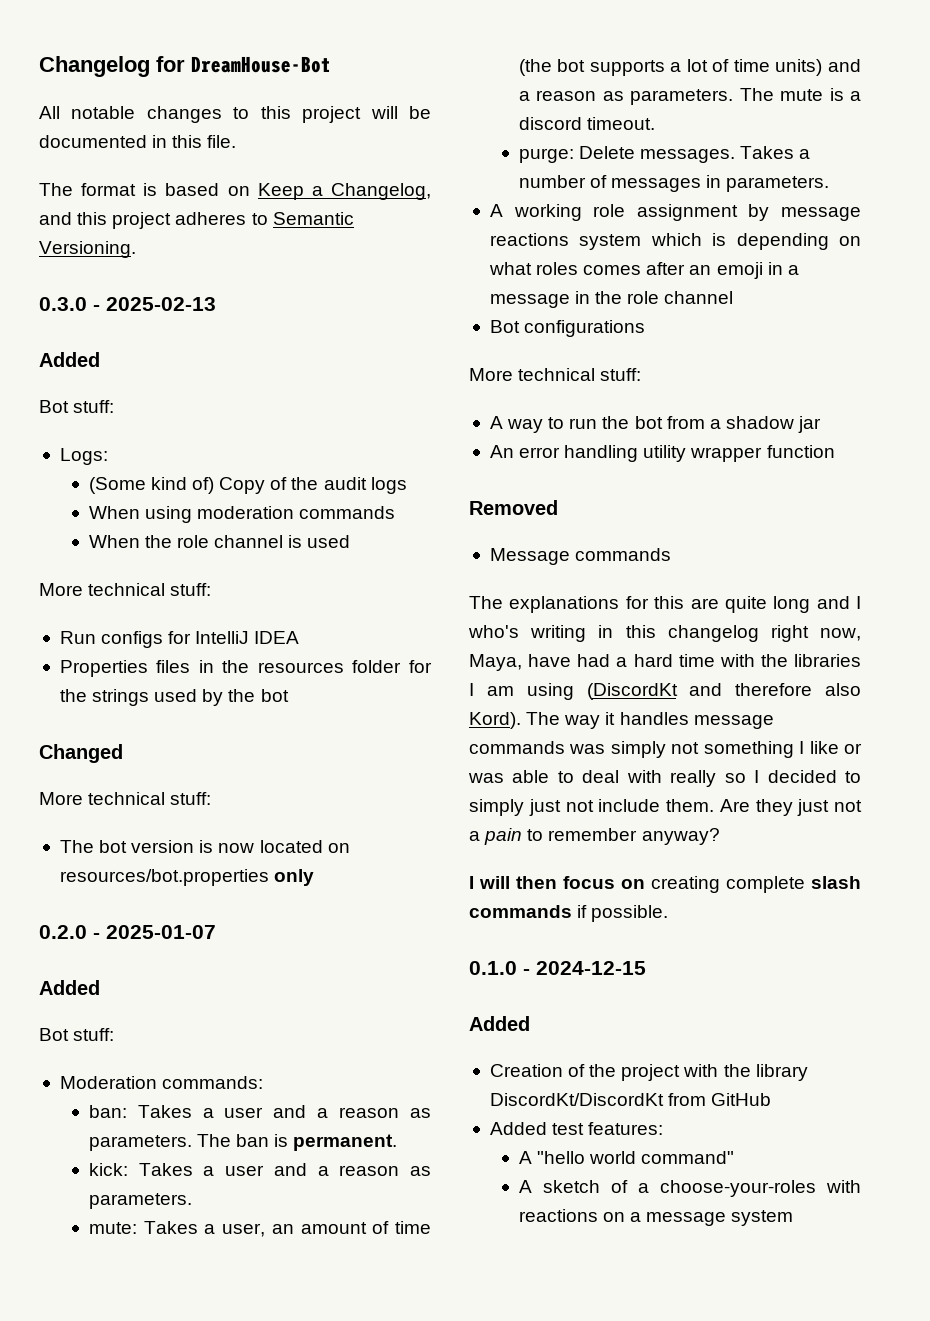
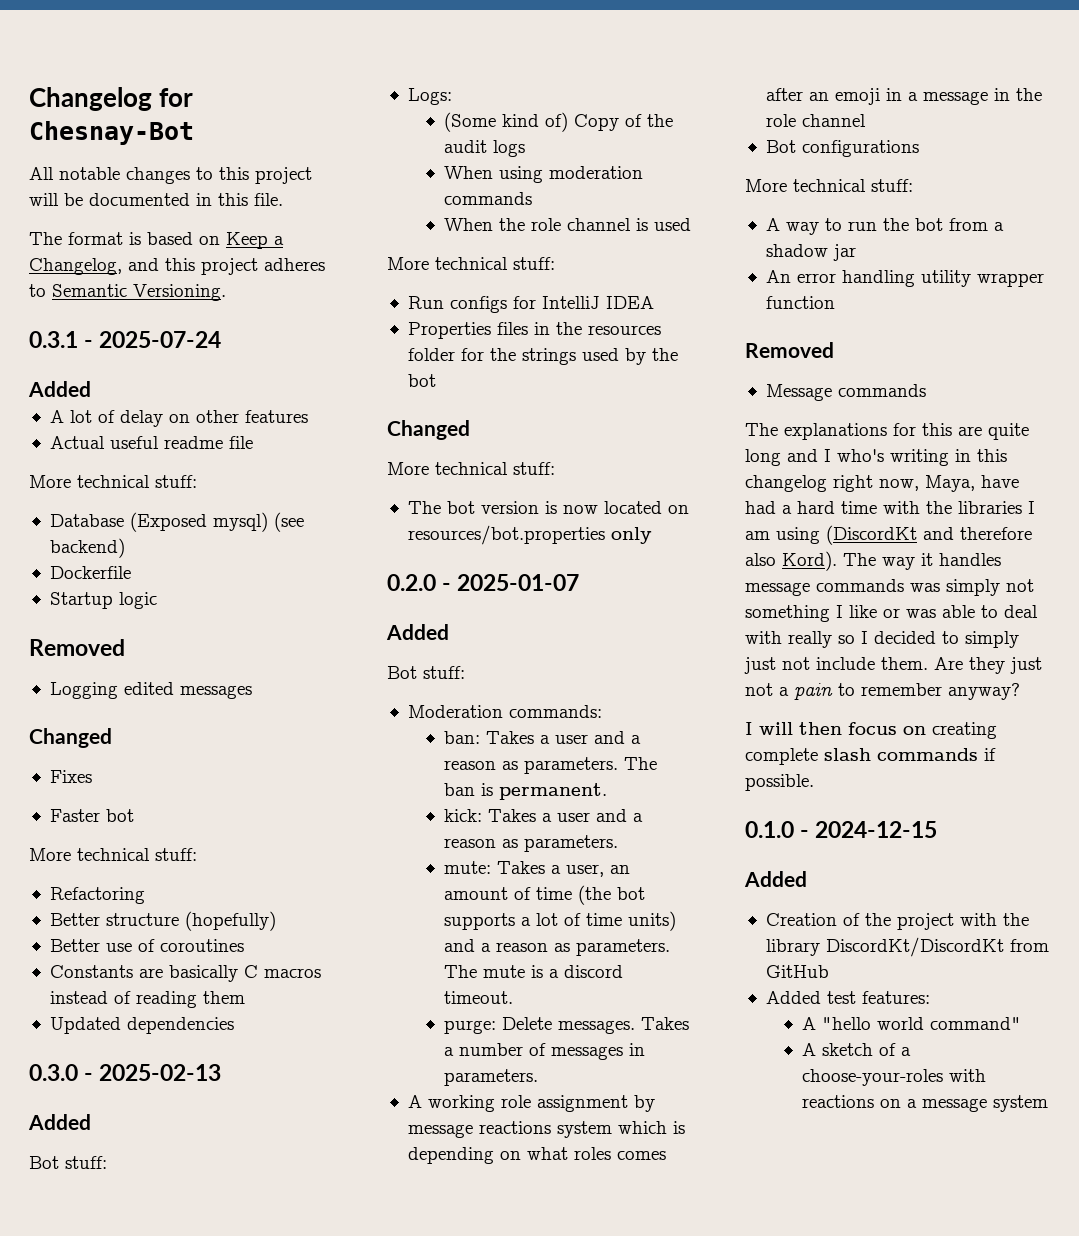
- Changelog for DreamHouse-Bot
+ Changelog for Chesnay-Bot
+ 0.3.1 - 2025-07-24
+ Added
+ A lot of delay on other features
+ Actual useful readme file
+ More technical stuff:
+ Database (Exposed mysql) (see backend)
+ Dockerfile
+ Startup logic
+ Removed
+ Logging edited messages
+ Changed
+ Fixes
+ Faster bot
+ More technical stuff:
+ Refactoring
+ Better structure (hopefully)
+ Better use of coroutines
+ Constants are basically C macros instead of reading them
+ Updated dependencies

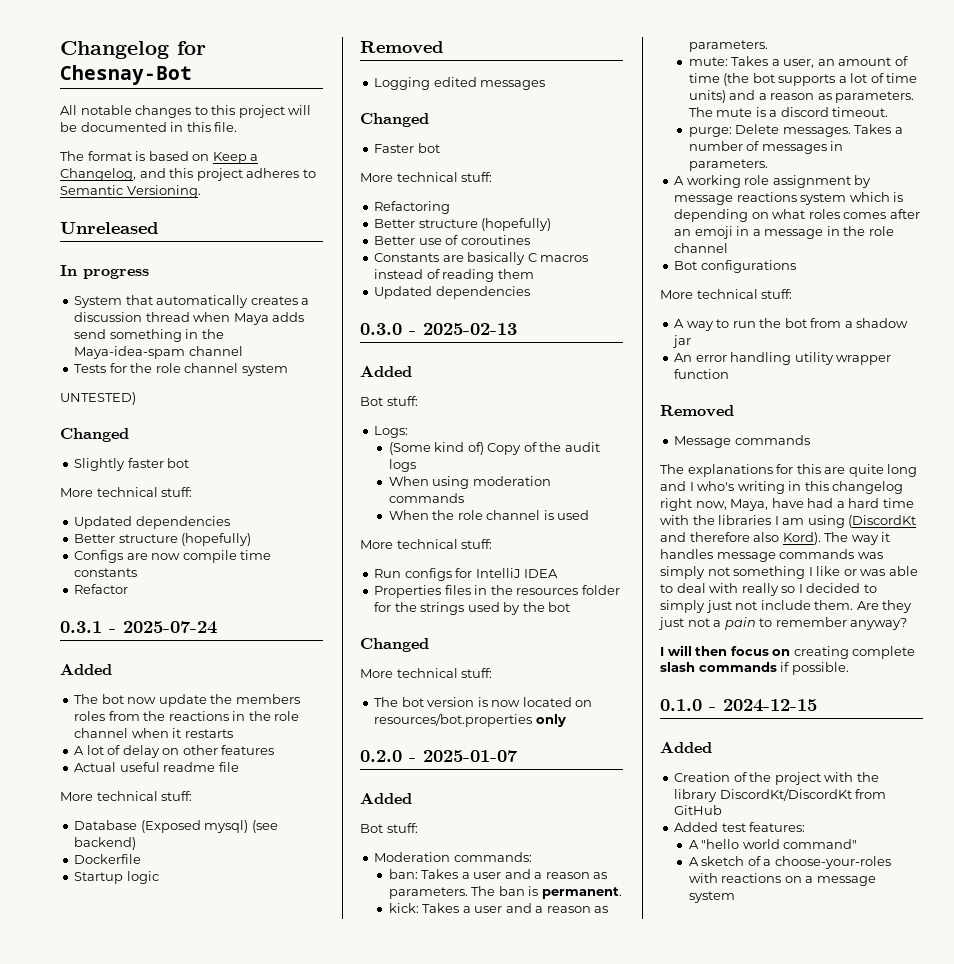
+ Unreleased
+ In progress
+ System that automatically creates a discussion thread when Maya adds send something in the Maya-idea-spam channel
+ Tests for the role channel system
+ UNTESTED)
+ Changed
+ Slightly faster bot
+ More technical stuff:
+ Updated dependencies
+ Better structure (hopefully)
+ Configs are now compile time constants
+ Refactor
  0.3.1 - 2025-07-24
  Added
+ The bot now update the members roles from the reactions in the role channel when it restarts
- Fixes

